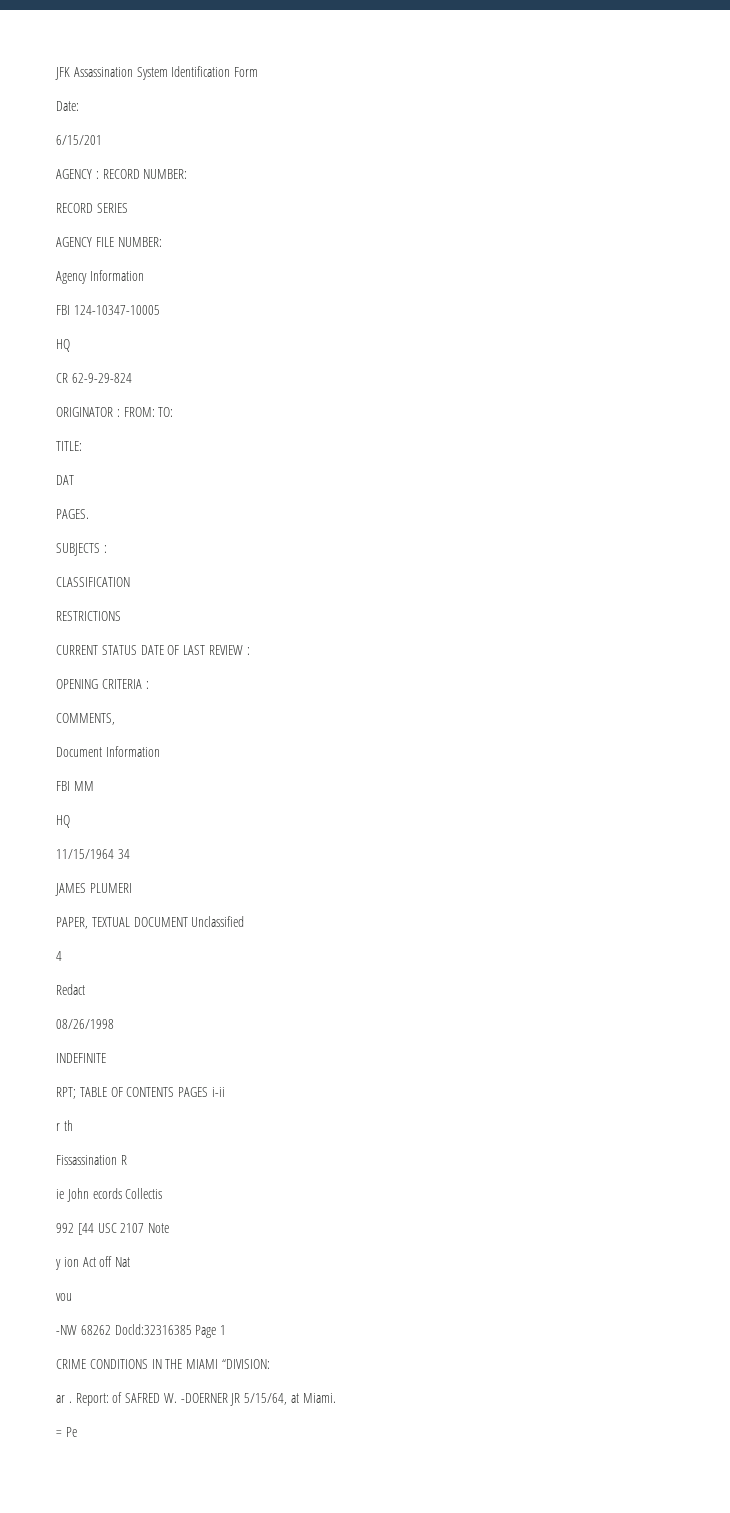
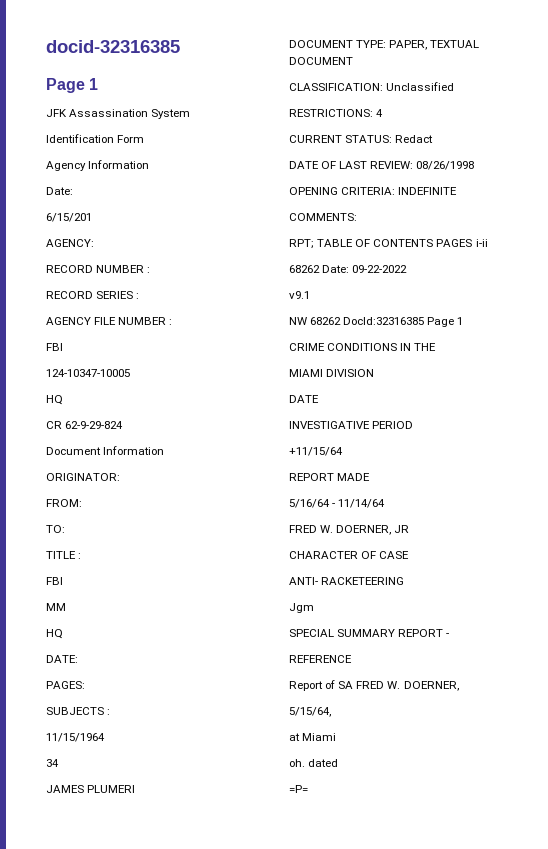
+ docid-32316385
+ Page 1
- JFK Assassination System Identification Form
+ JFK Assassination System
+ Identification Form
+ Agency Information
- AGENCY : RECORD NUMBER:
+ AGENCY:
+ RECORD NUMBER :
- RECORD SERIES
+ RECORD SERIES :
- AGENCY FILE NUMBER:
- Agency Information
- FBI 124-10347-10005
+ AGENCY FILE NUMBER :
+ FBI
+ 124-10347-10005
- ORIGINATOR : FROM: TO:
+ Document Information
+ ORIGINATOR:
+ FROM:
+ TO:
- TITLE:
- DAT
- PAGES.
+ TITLE :
+ FBI
+ MM
+ HQ
+ DATE:
+ PAGES:
  SUBJECTS :
- CLASSIFICATION
- RESTRICTIONS
- CURRENT STATUS DATE OF LAST REVIEW :
- OPENING CRITERIA :
- COMMENTS,
- Document Information
- FBI MM
- HQ
- 11/15/1964 34
+ 11/15/1964
+ 34
- PAPER, TEXTUAL DOCUMENT Unclassified
+ DOCUMENT TYPE: PAPER, TEXTUAL DOCUMENT
+ CLASSIFICATION: Unclassified
- 4
+ RESTRICTIONS: 4
- Redact
+ CURRENT STATUS: Redact
- 08/26/1998
+ DATE OF LAST REVIEW: 08/26/1998
- INDEFINITE
+ OPENING CRITERIA: INDEFINITE
+ COMMENTS:
- r th
- Fissassination R
- ie John ecords Collectis
- 992 [44 USC 2107 Note
- y ion Act off Nat
- vou
- -NW 68262 Docld:32316385 Page 1
+ 68262 Date: 09-22-2022
+ v9.1
+ NW 68262 Docld:32316385 Page 1
- CRIME CONDITIONS IN THE MIAMI “DIVISION:
- ar . Report: of SAFRED W. -DOERNER JR 5/15/64, at Miami.
- = Pe
+ CRIME CONDITIONS IN THE
+ MIAMI DIVISION
+ DATE
+ INVESTIGATIVE PERIOD
+ +11/15/64
+ REPORT MADE
+ 5/16/64 - 11/14/64
+ FRED W. DOERNER, JR
+ CHARACTER OF CASE
+ ANTI- RACKETEERING
+ Jgm
+ SPECIAL SUMMARY REPORT -
+ REFERENCE
+ Report of SA FRED W. DOERNER,
+ 5/15/64,
+ at Miami
+ oh. dated
+ =P=

